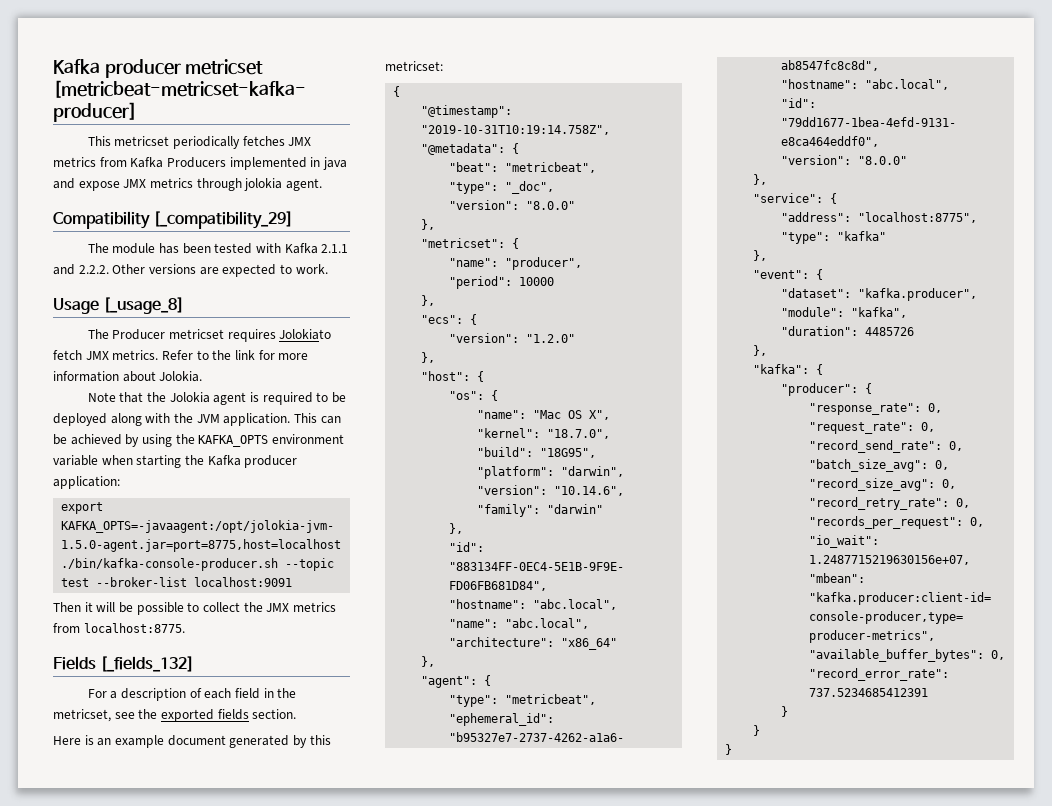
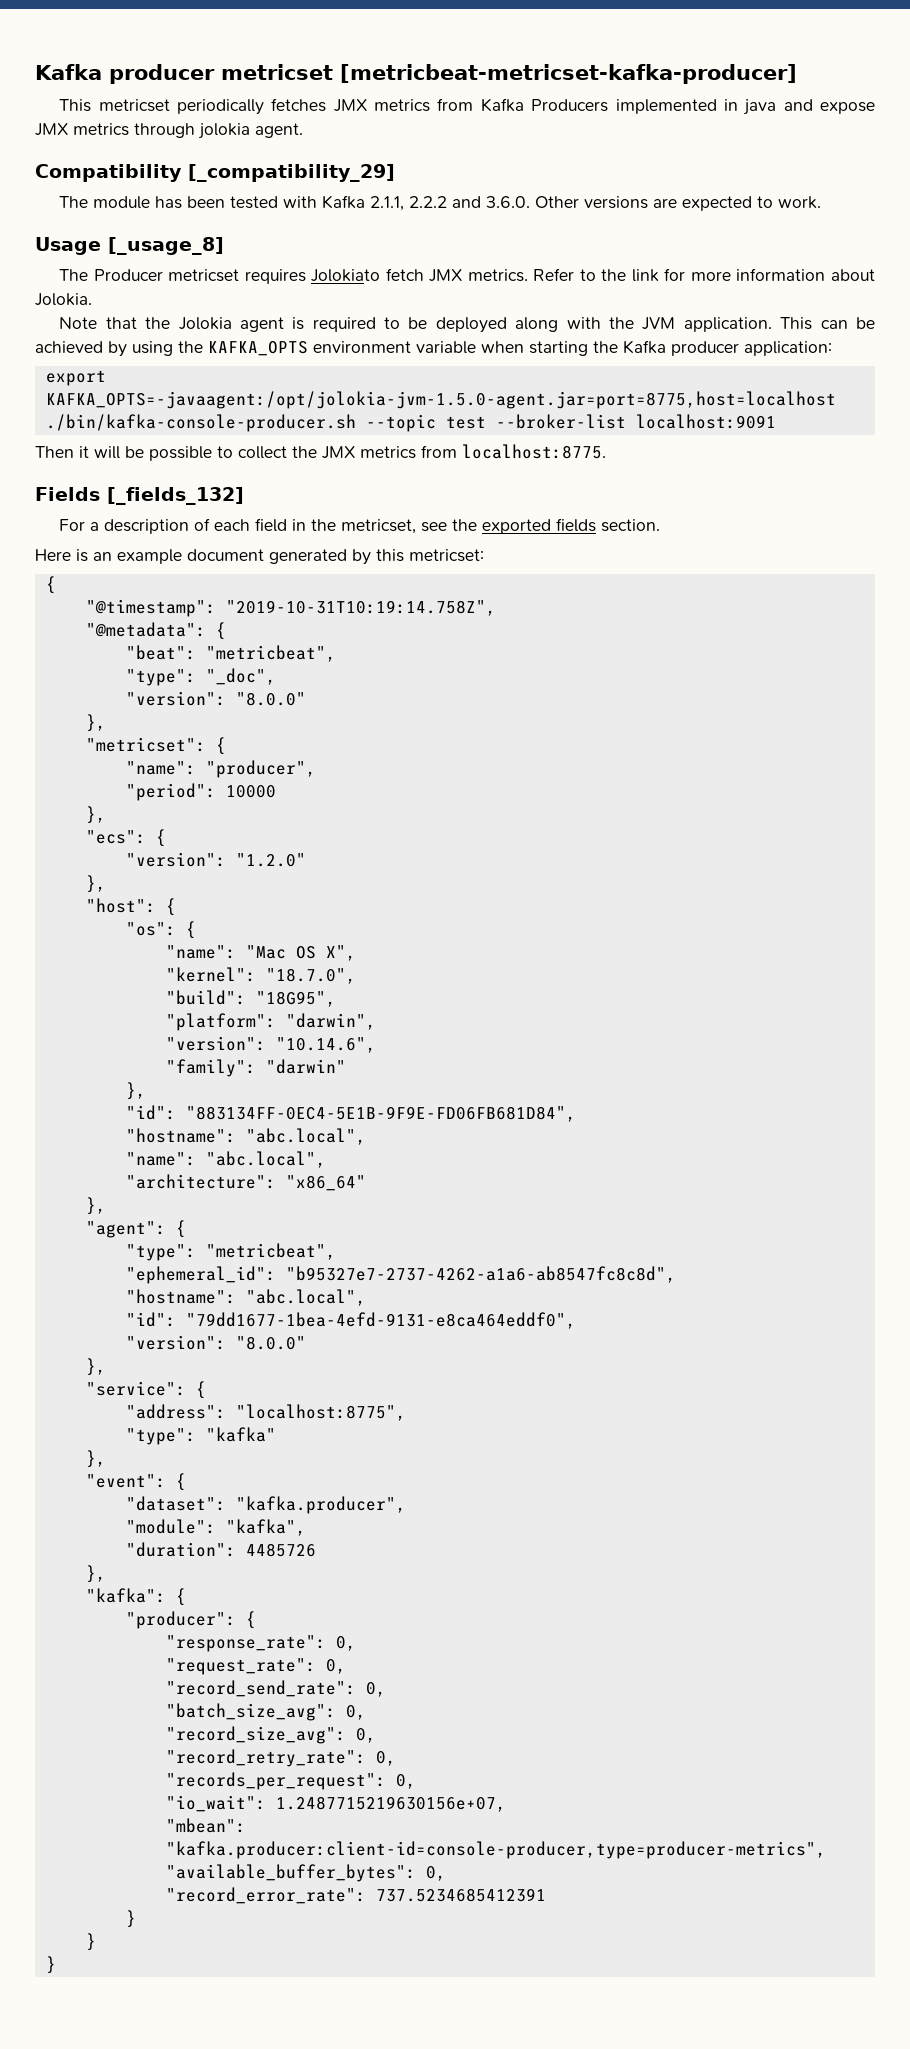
- The module has been tested with Kafka 2.1.1 and 2.2.2. Other versions are expected to work.
+ The module has been tested with Kafka 2.1.1, 2.2.2 and 3.6.0. Other versions are expected to work.

